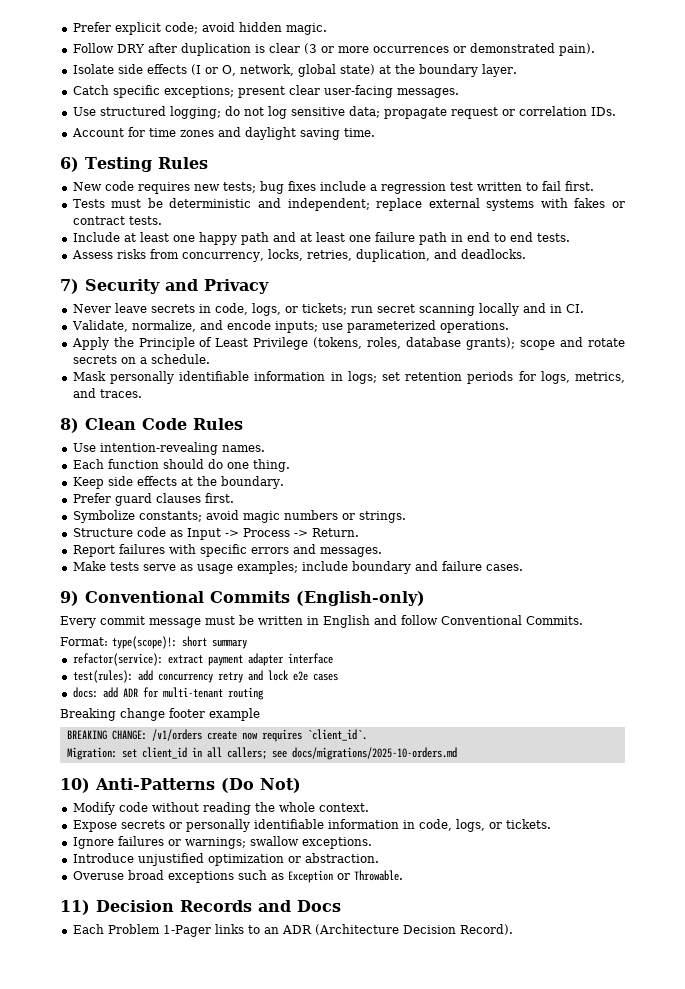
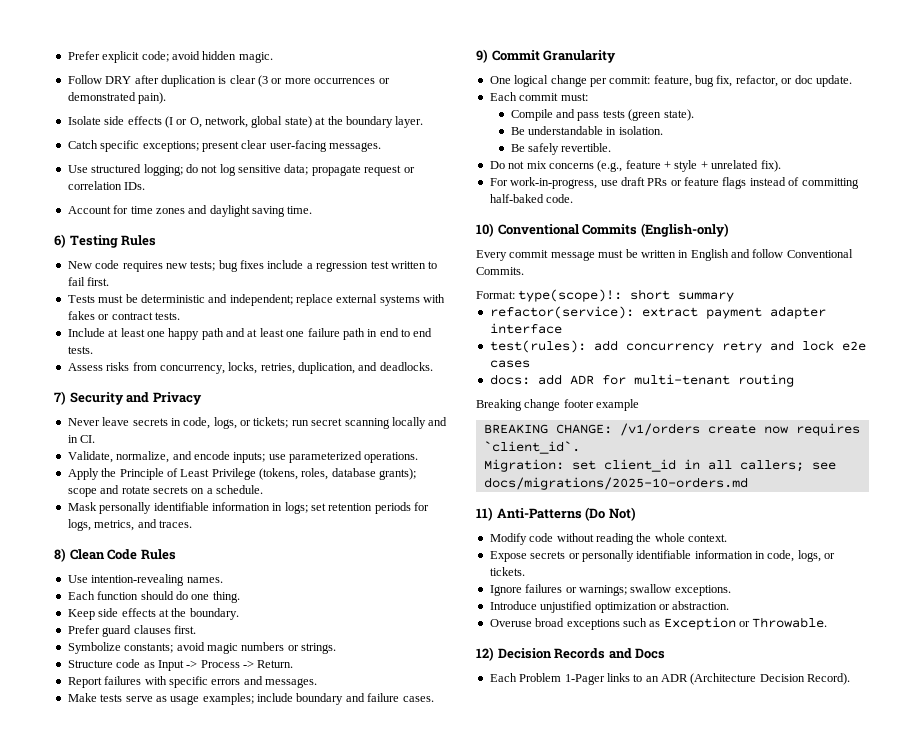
- 9) Conventional Commits (English-only)
+ 9) Commit Granularity
+ One logical change per commit: feature, bug fix, refactor, or doc update.
+ Each commit must:
+ Compile and pass tests (green state).
+ Be understandable in isolation.
+ Be safely revertible.
+ Do not mix concerns (e.g., feature + style + unrelated fix).
+ For work-in-progress, use draft PRs or feature flags instead of committing half-baked code.
+ 10) Conventional Commits (English-only)
- 10) Anti-Patterns (Do Not)
+ 11) Anti-Patterns (Do Not)
- 11) Decision Records and Docs
+ 12) Decision Records and Docs

